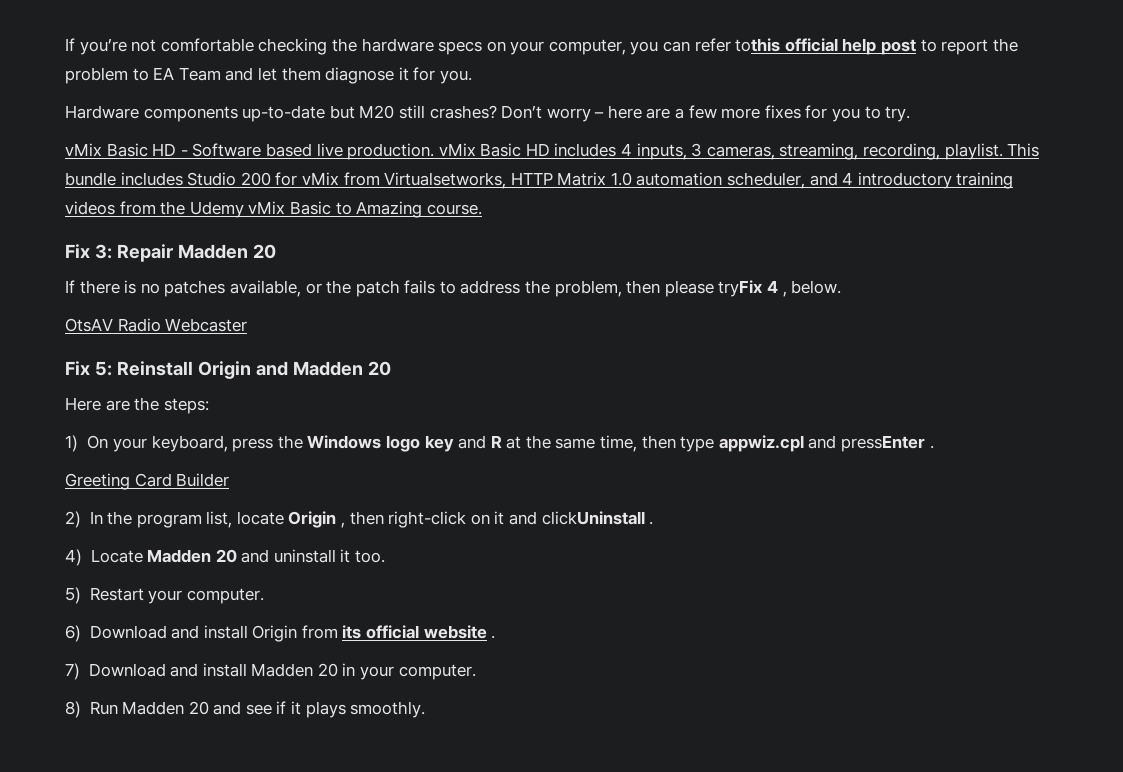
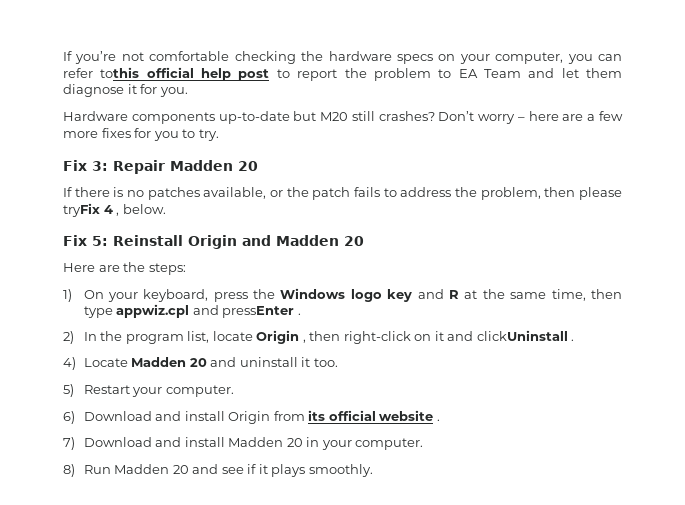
- vMix Basic HD - Software based live production. vMix Basic HD includes 4 inputs, 3 cameras, streaming, recording, playlist. This bundle includes Studio 200 for vMix from Virtualsetworks, HTTP Matrix 1.0 automation scheduler, and 4 introductory training videos from the Udemy vMix Basic to Amazing course.
- OtsAV Radio Webcaster
- Greeting Card Builder

